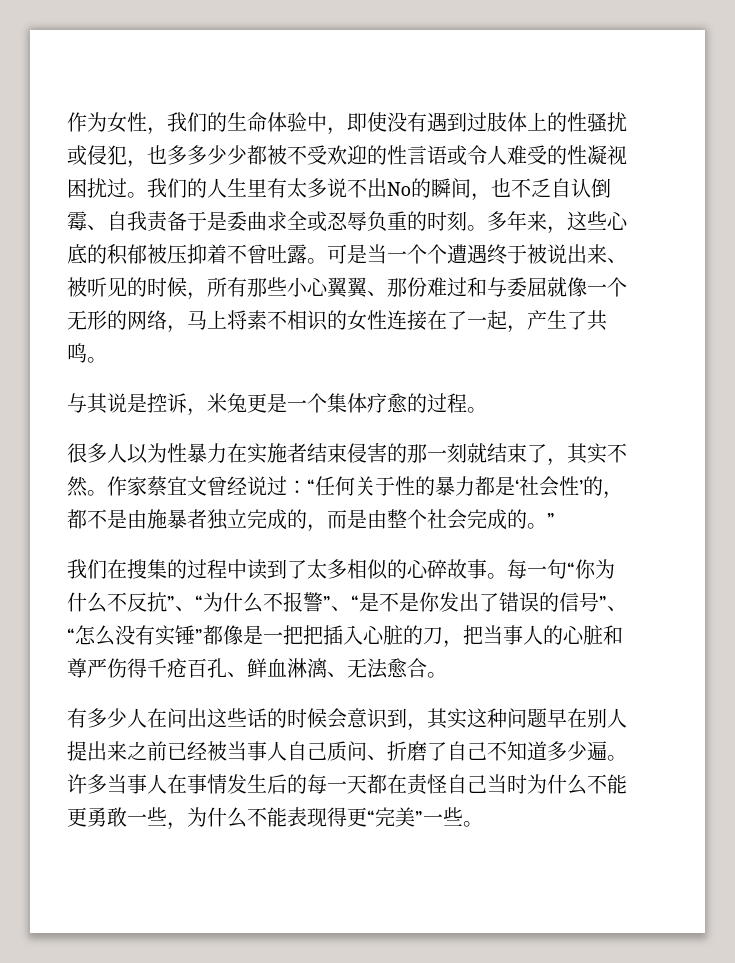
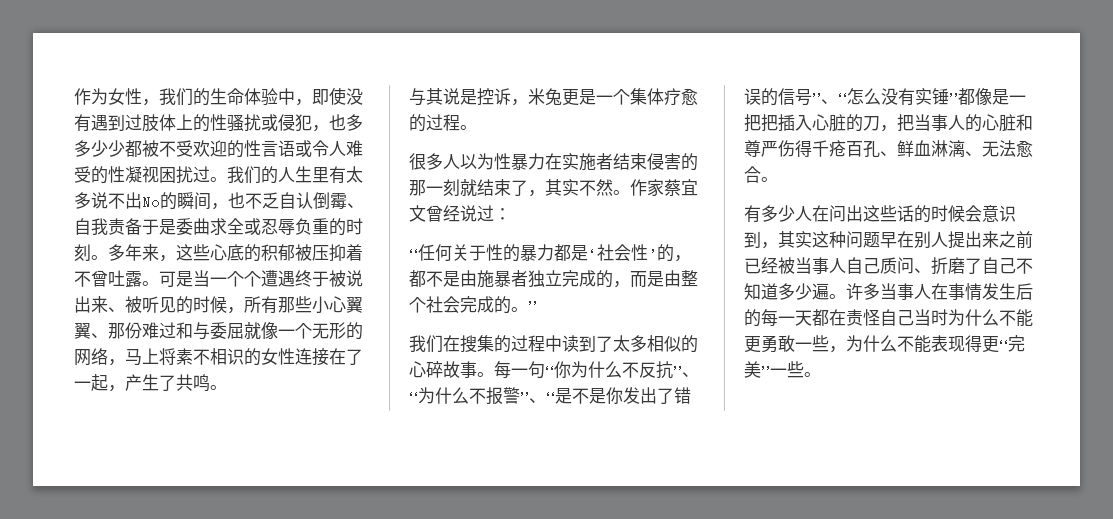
- 作家蔡宜文曾经说过：“任何关于性的暴力都是‘社会性’的，都不是由施暴者独立完成的，而是由整个社会完成的。”
+ 作家蔡宜文曾经说过：
+ “任何关于性的暴力都是‘社会性’的，都不是由施暴者独立完成的，而是由整个社会完成的。”

